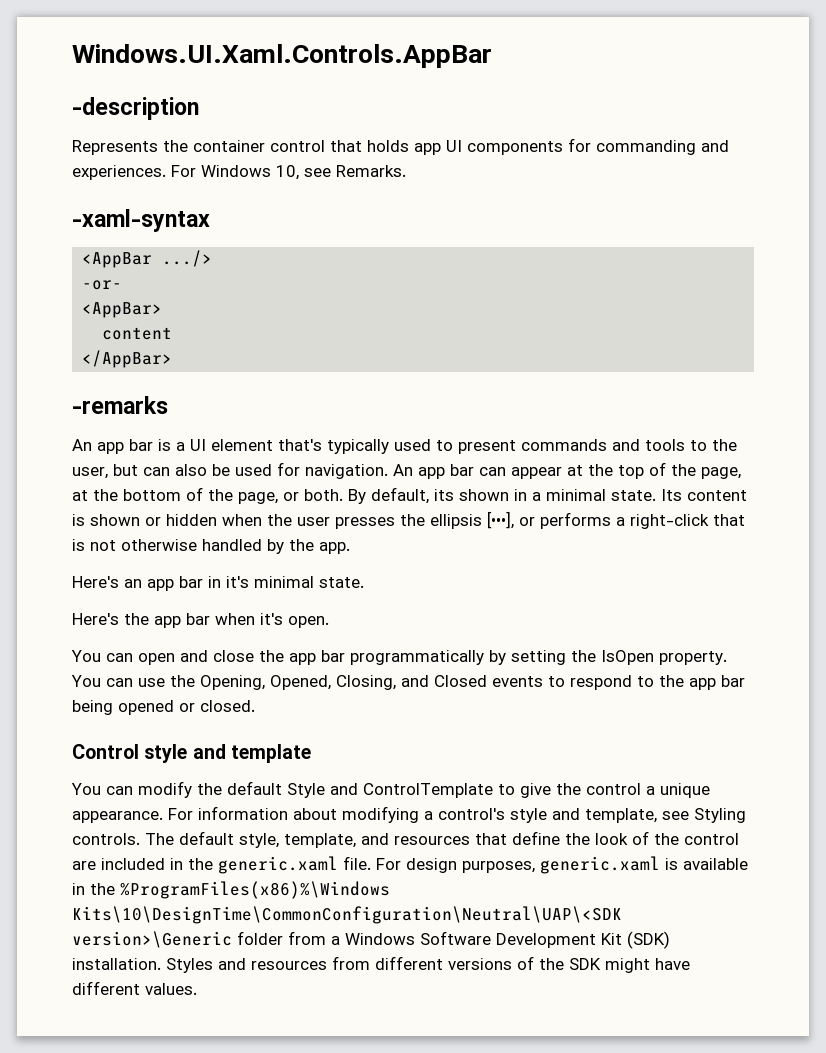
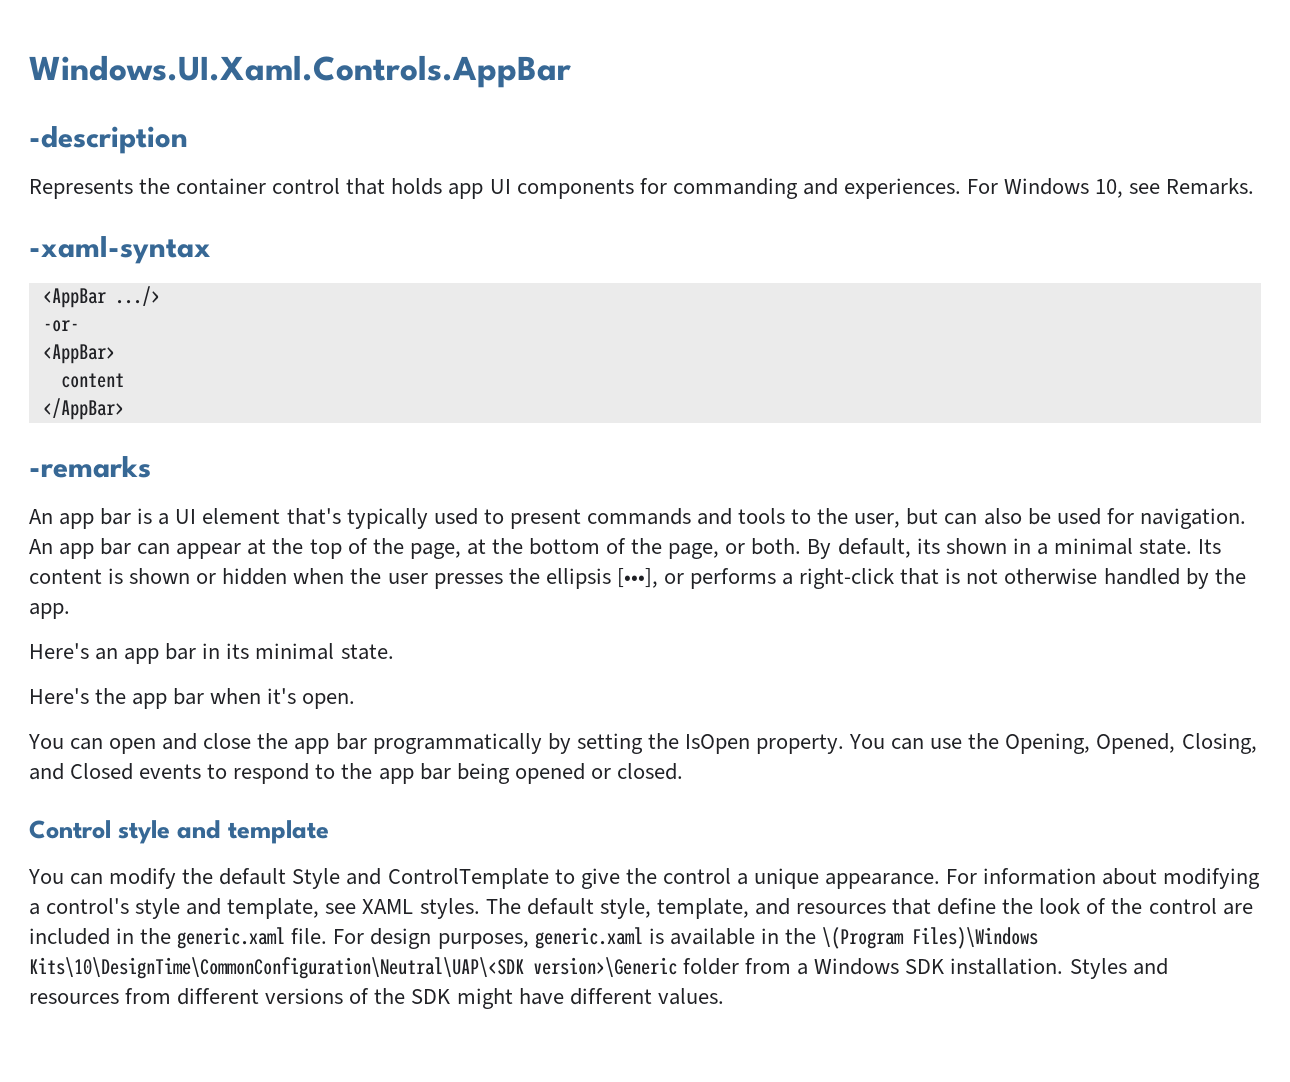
- Here's an app bar in it's minimal state.
+ Here's an app bar in its minimal state.
- For information about modifying a control's style and template, see Styling controls.
+ For information about modifying a control's style and template, see XAML styles.
- For design purposes, generic.xaml is available in the %ProgramFiles(x86)%\Windows Kits\10\DesignTime\CommonConfiguration\Neutral\UAP\<SDK version>\Generic folder from a Windows Software Development Kit (SDK) installation.
+ For design purposes, generic.xaml is available in the \(Program Files)\Windows Kits\10\DesignTime\CommonConfiguration\Neutral\UAP\<SDK version>\Generic folder from a Windows SDK installation.

